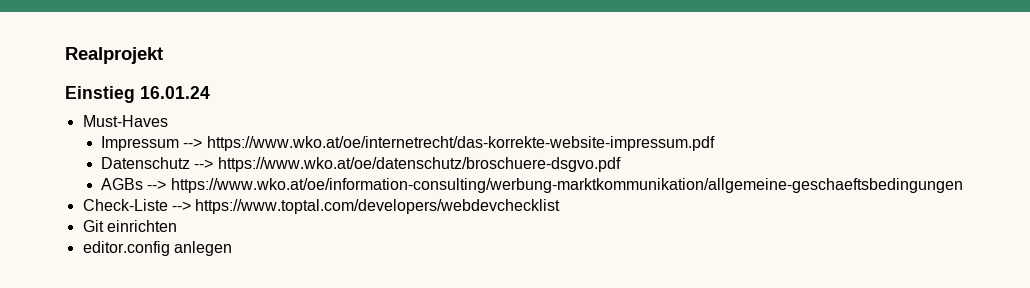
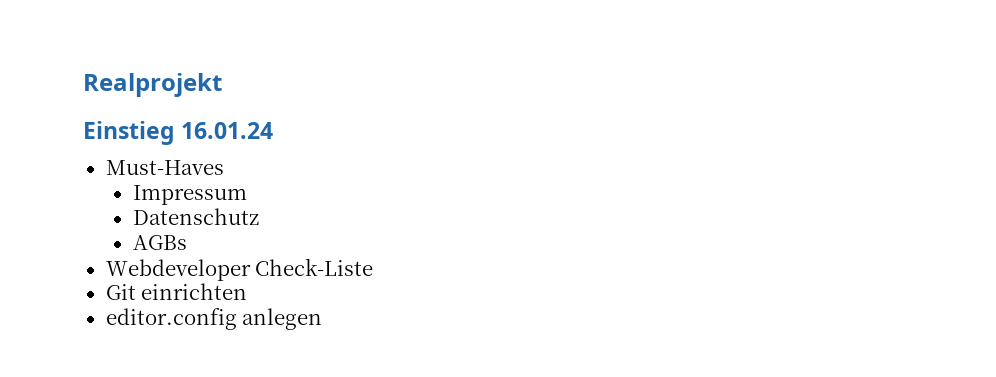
- Impressum --> https://www.wko.at/oe/internetrecht/das-korrekte-website-impressum.pdf
+ Impressum
- Datenschutz --> https://www.wko.at/oe/datenschutz/broschuere-dsgvo.pdf
+ Datenschutz
- AGBs --> https://www.wko.at/oe/information-consulting/werbung-marktkommunikation/allgemeine-geschaeftsbedingungen
- Check-Liste --> https://www.toptal.com/developers/webdevchecklist
+ AGBs
+ Webdeveloper Check-Liste

